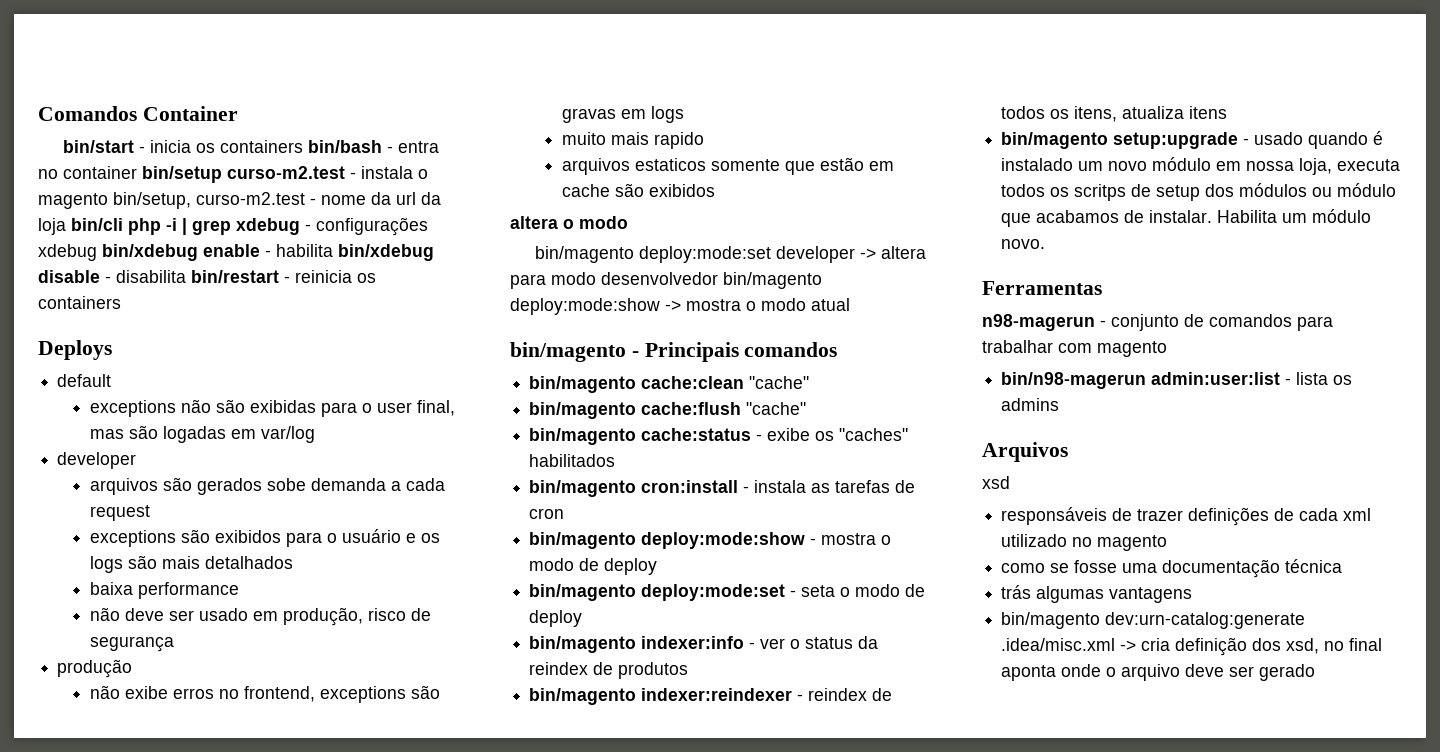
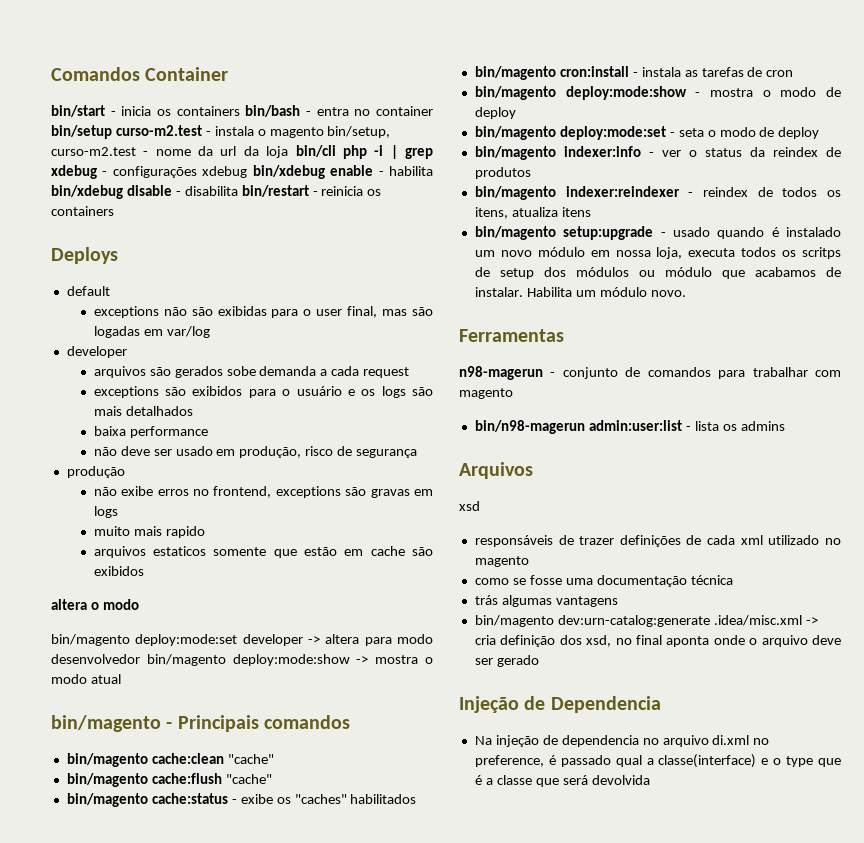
+ Injeção de Dependencia
+ Na injeção de dependencia no arquivo di.xml no preference, é passado qual a classe(interface) e o type que é a classe que será devolvida

